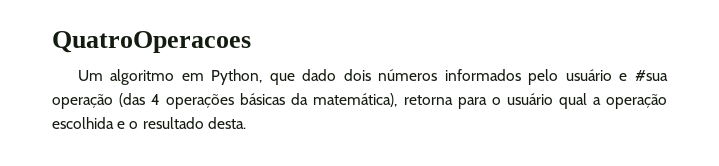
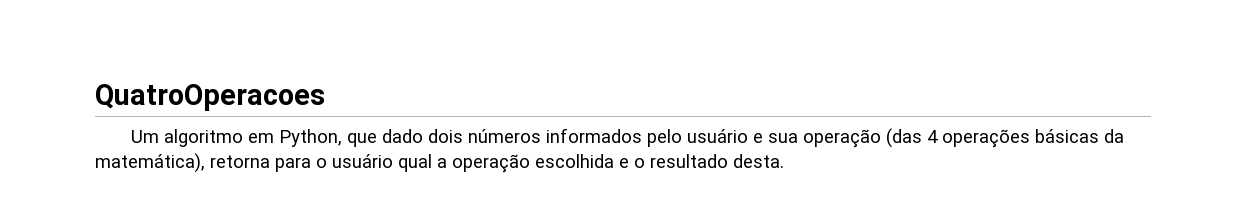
- Um algoritmo em Python, que dado dois números informados pelo usuário e #sua operação (das 4 operações básicas da matemática), retorna para o usuário qual a operação escolhida e o resultado desta.
+ Um algoritmo em Python, que dado dois números informados pelo usuário e sua operação (das 4 operações básicas da matemática), retorna para o usuário qual a operação escolhida e o resultado desta.

